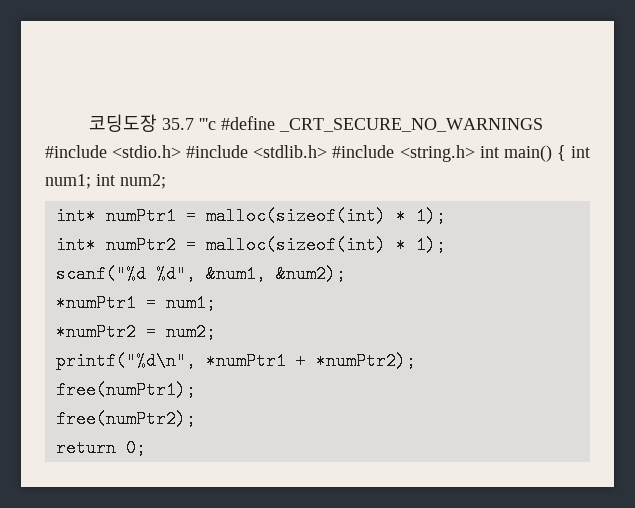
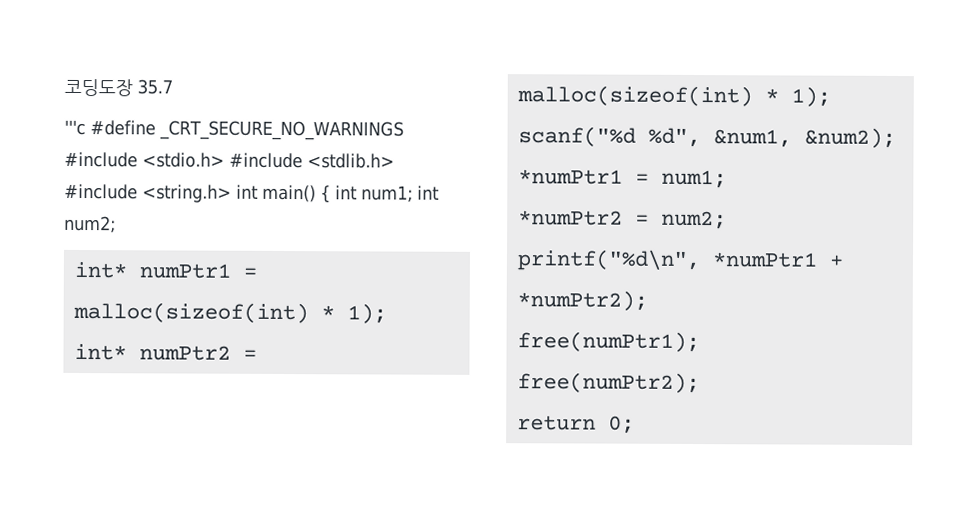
- 코딩도장 35.7 '''c #define _CRT_SECURE_NO_WARNINGS #include <stdio.h> #include <stdlib.h> #include <string.h> int main() { int num1; int num2;
+ 코딩도장 35.7
+ '''c #define _CRT_SECURE_NO_WARNINGS #include <stdio.h> #include <stdlib.h> #include <string.h> int main() { int num1; int num2;

